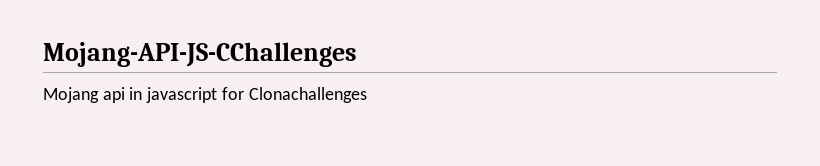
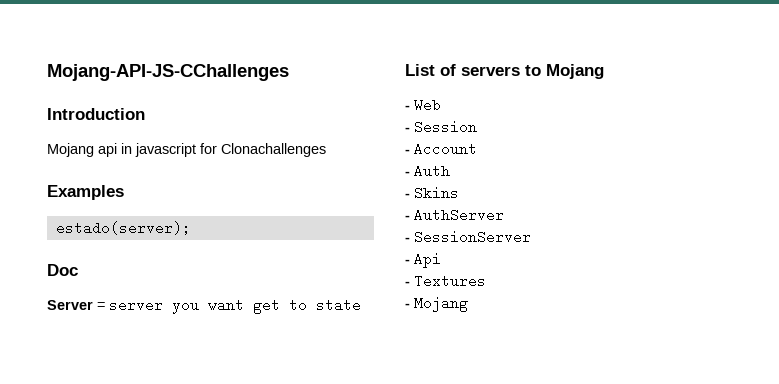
+ Introduction
+ Examples
+ estado(server);
+ Doc
+ Server = server you want get to state
+ List of servers to Mojang
+ - Web
+ - Session
+ - Account
+ - Auth
+ - Skins
+ - AuthServer
+ - SessionServer
+ - Api
+ - Textures
+ - Mojang

